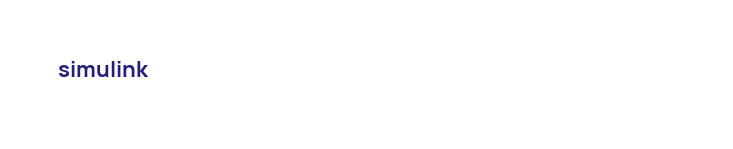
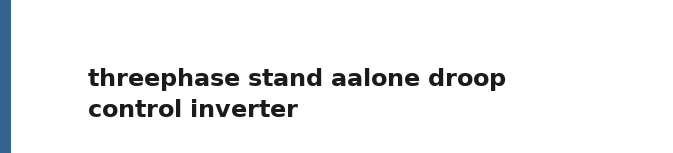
- simulink
+ threephase stand aalone droop control inverter

